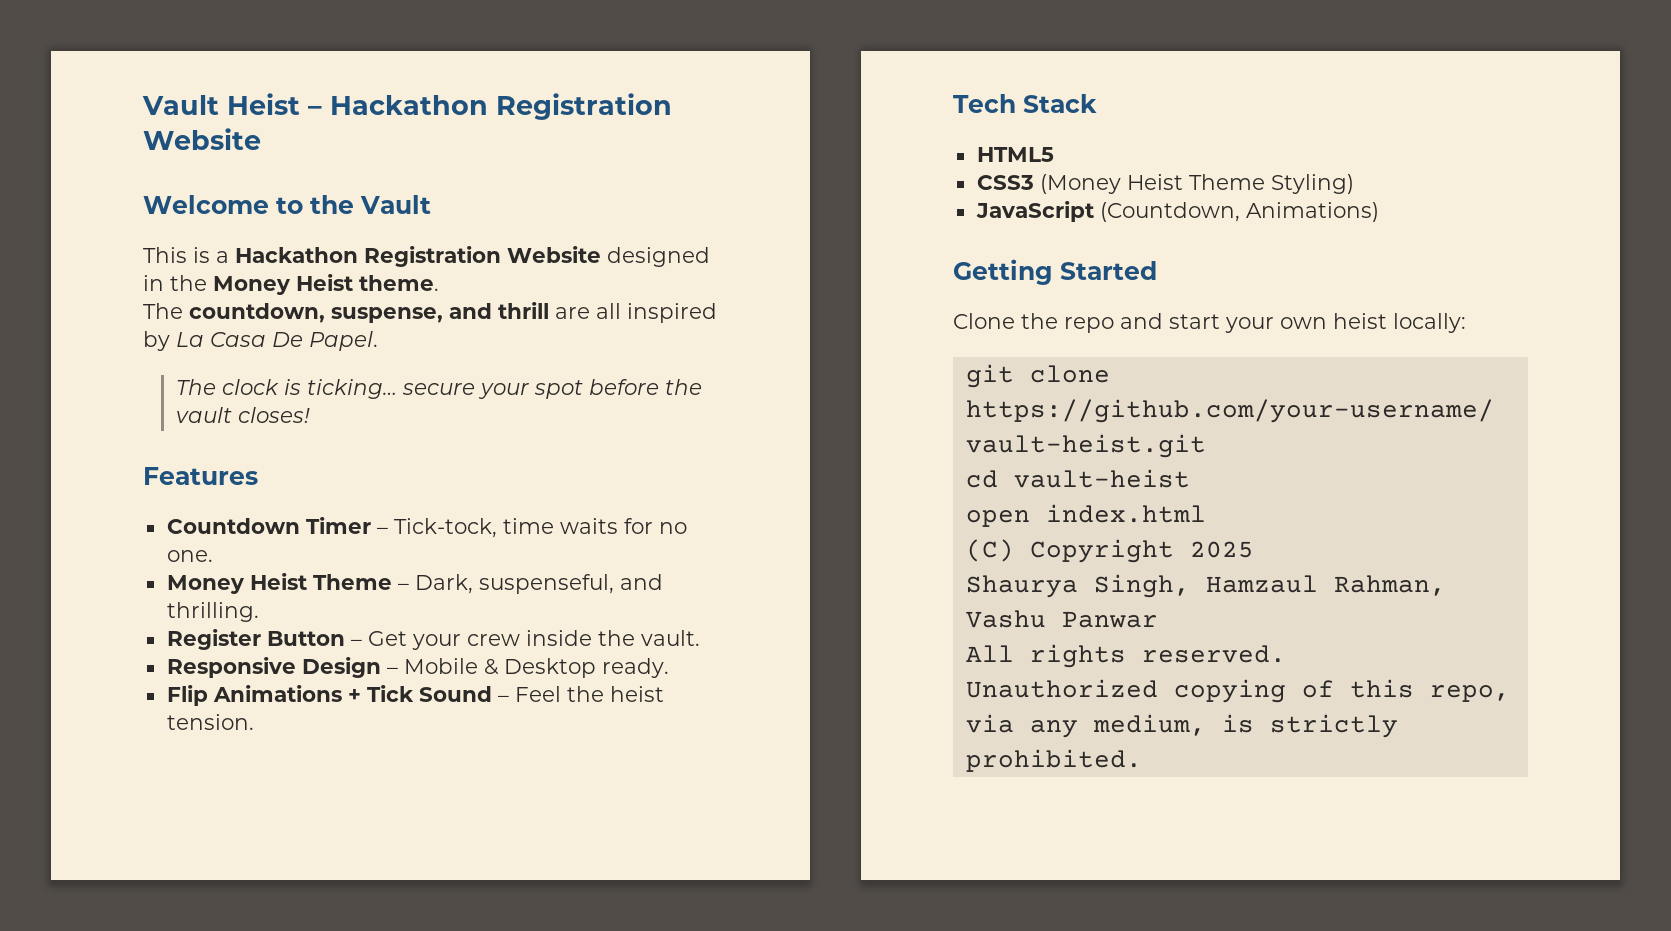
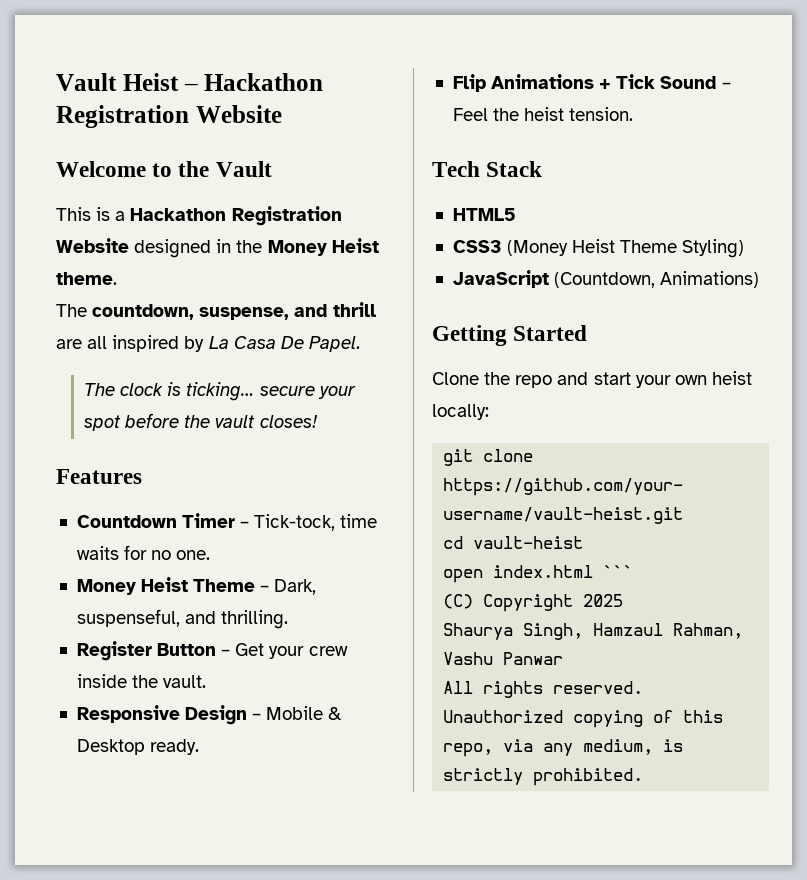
- open index.html
+ open index.html ```

